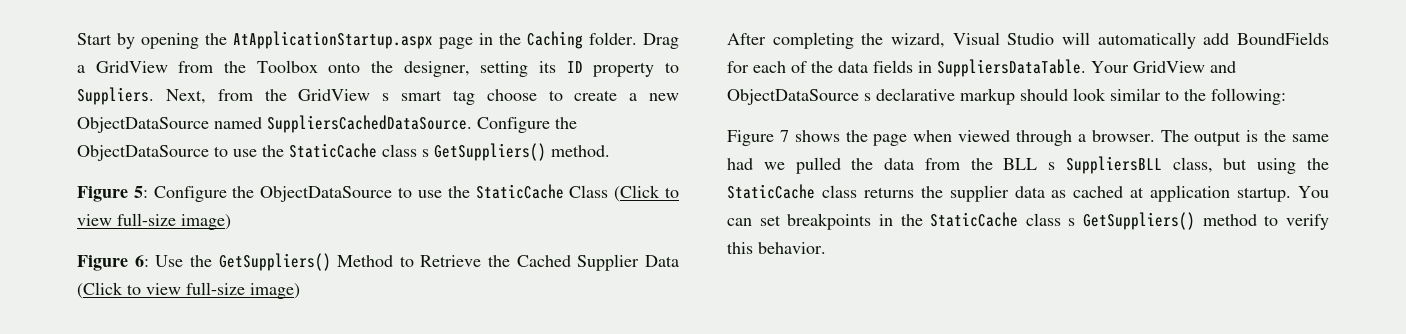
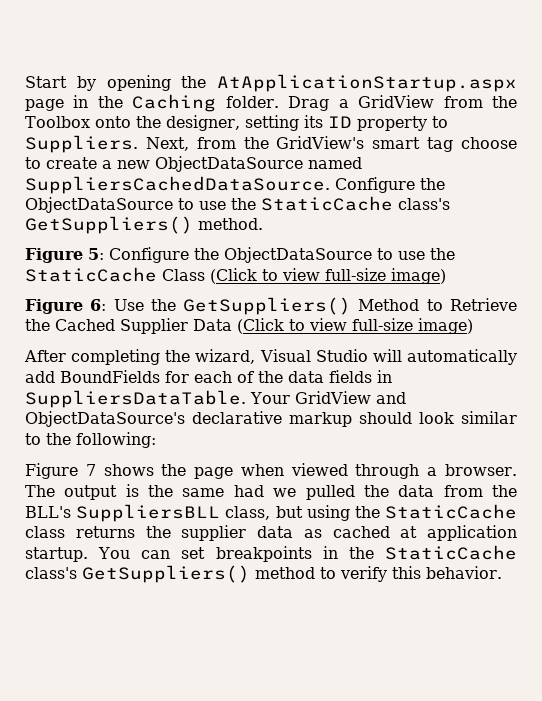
- Next, from the GridView s smart tag choose to create a new ObjectDataSource named SuppliersCachedDataSource.
+ Next, from the GridView's smart tag choose to create a new ObjectDataSource named SuppliersCachedDataSource.
- Configure the ObjectDataSource to use the StaticCache class s GetSuppliers() method.
+ Configure the ObjectDataSource to use the StaticCache class's GetSuppliers() method.
- Your GridView and ObjectDataSource s declarative markup should look similar to the following:
+ Your GridView and ObjectDataSource's declarative markup should look similar to the following:
- The output is the same had we pulled the data from the BLL s SuppliersBLL class, but using the StaticCache class returns the supplier data as cached at application startup.
+ The output is the same had we pulled the data from the BLL's SuppliersBLL class, but using the StaticCache class returns the supplier data as cached at application startup.
- You can set breakpoints in the StaticCache class s GetSuppliers() method to verify this behavior.
+ You can set breakpoints in the StaticCache class's GetSuppliers() method to verify this behavior.

